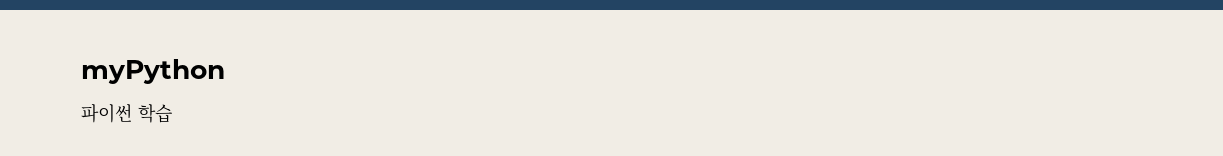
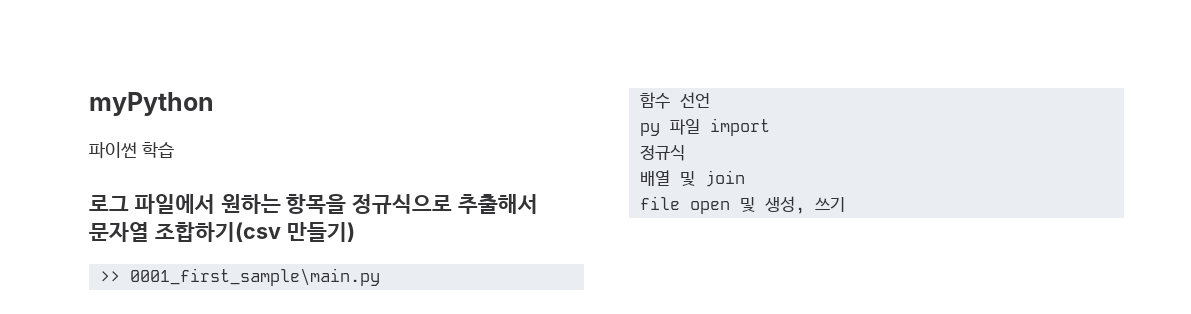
+ 로그 파일에서 원하는 항목을 정규식으로 추출해서 문자열 조합하기(csv 만들기)
+ >> 0001_first_sample\main.py
+ 함수 선언
+ py 파일 import
+ 정규식
+ 배열 및 join
+ file open 및 생성, 쓰기

